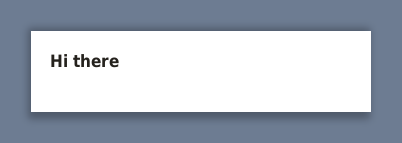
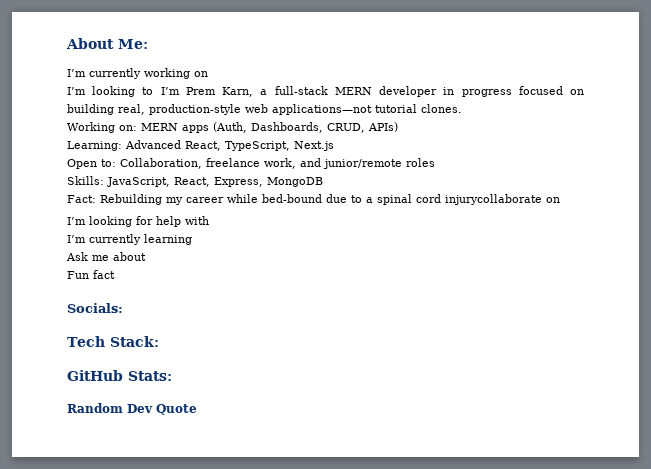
- Hi there
+ About Me:
+ I’m currently working on
+ I’m looking to I’m Prem Karn, a full-stack MERN developer in progress focused on building real, production-style web applications—not tutorial clones.
+ Working on: MERN apps (Auth, Dashboards, CRUD, APIs)
+ Learning: Advanced React, TypeScript, Next.js
+ Open to: Collaboration, freelance work, and junior/remote roles
+ Skills: JavaScript, React, Express, MongoDB
+ Fact: Rebuilding my career while bed-bound due to a spinal cord injurycollaborate on
+ I’m looking for help with
+ I’m currently learning
+ Ask me about
+ Fun fact
+ Socials:
+ Tech Stack:
+ GitHub Stats:
+ Random Dev Quote

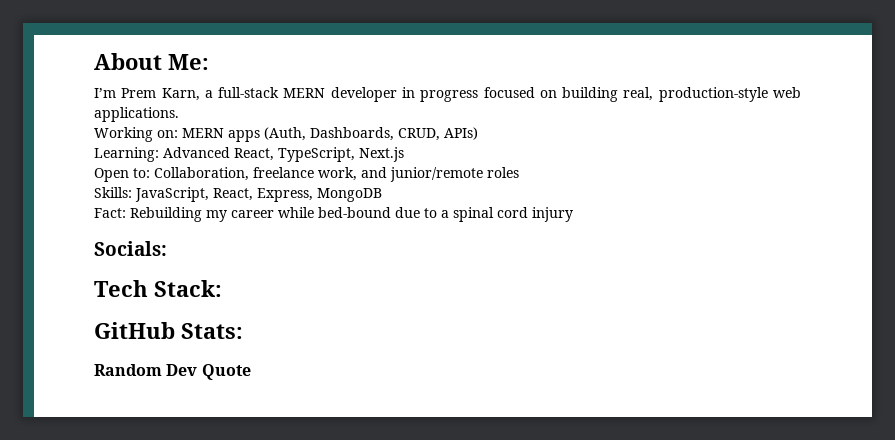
- I’m currently working on
- I’m looking to I’m Prem Karn, a full-stack MERN developer in progress focused on building real, production-style web applications—not tutorial clones.
+ I’m Prem Karn, a full-stack MERN developer in progress focused on building real, production-style web applications.
- Fact: Rebuilding my career while bed-bound due to a spinal cord injurycollaborate on
- I’m looking for help with
- I’m currently learning
- Ask me about
- Fun fact
+ Fact: Rebuilding my career while bed-bound due to a spinal cord injury

